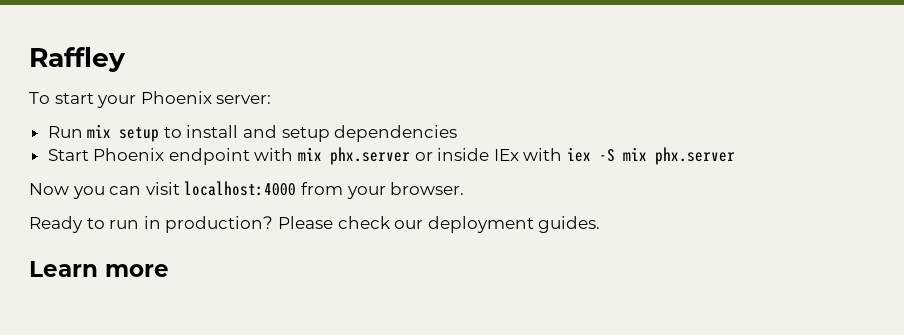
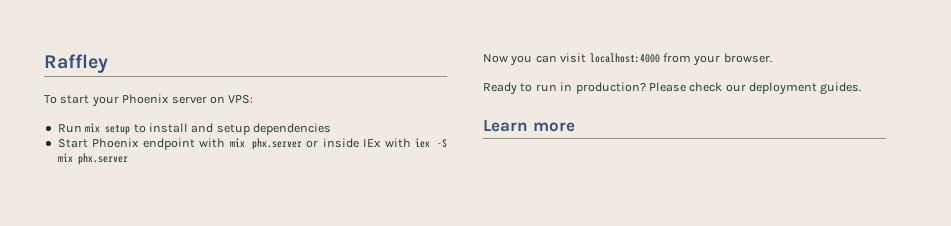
- To start your Phoenix server:
+ To start your Phoenix server on VPS:

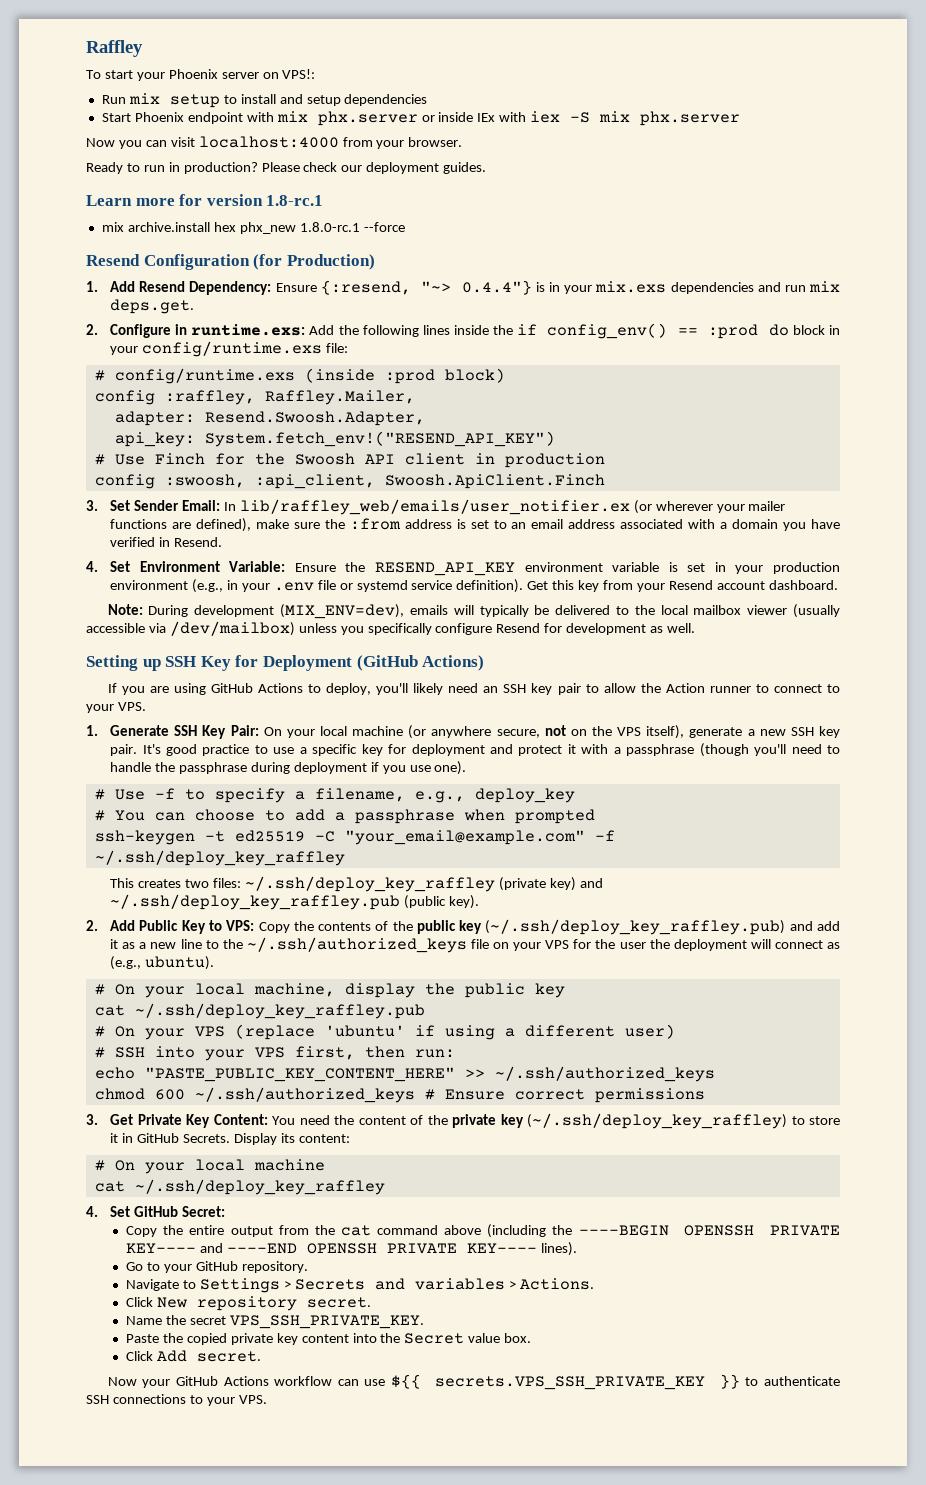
- To start your Phoenix server on VPS:
+ To start your Phoenix server on VPS!:
- Learn more
+ Learn more for version 1.8-rc.1
+ mix archive.install hex phx_new 1.8.0-rc.1 --force
+ Resend Configuration (for Production)
+ 1. Add Resend Dependency: Ensure {:resend, "~> 0.4.4"} is in your mix.exs dependencies and run mix deps.get.
+ 2. Configure in runtime.exs: Add the following lines inside the if config_env() == :prod do block in your config/runtime.exs file:
+ # config/runtime.exs (inside :prod block)
+ config :raffley, Raffley.Mailer,
+ adapter: Resend.Swoosh.Adapter,
+ api_key: System.fetch_env!("RESEND_API_KEY")
+ # Use Finch for the Swoosh API client in production
+ config :swoosh, :api_client, Swoosh.ApiClient.Finch
+ 3. Set Sender Email: In lib/raffley_web/emails/user_notifier.ex (or wherever your mailer functions are defined), make sure the :from address is set to an email address associated with a domain you have verified in Resend.
+ 4. Set Environment Variable: Ensure the RESEND_API_KEY environment variable is set in your production environment (e.g., in your .env file or systemd service definition). Get this key from your Resend account dashboard.
+ Note: During development (MIX_ENV=dev), emails will typically be delivered to the local mailbox viewer (usually accessible via /dev/mailbox) unless you specifically configure Resend for development as well.
+ Setting up SSH Key for Deployment (GitHub Actions)
+ If you are using GitHub Actions to deploy, you'll likely need an SSH key pair to allow the Action runner to connect to your VPS.
+ 1. Generate SSH Key Pair: On your local machine (or anywhere secure, not on the VPS itself), generate a new SSH key pair. It's good practice to use a specific key for deployment and protect it with a passphrase (though you'll need to handle the passphrase during deployment if you use one).
+ # Use -f to specify a filename, e.g., deploy_key
+ # You can choose to add a passphrase when prompted
+ ssh-keygen -t ed25519 -C "your_email@example.com" -f ~/.ssh/deploy_key_raffley
+ This creates two files: ~/.ssh/deploy_key_raffley (private key) and ~/.ssh/deploy_key_raffley.pub (public key).
+ 2. Add Public Key to VPS: Copy the contents of the public key (~/.ssh/deploy_key_raffley.pub) and add it as a new line to the ~/.ssh/authorized_keys file on your VPS for the user the deployment will connect as (e.g., ubuntu).
+ # On your local machine, display the public key
+ cat ~/.ssh/deploy_key_raffley.pub
+ # On your VPS (replace 'ubuntu' if using a different user)
+ # SSH into your VPS first, then run:
+ echo "PASTE_PUBLIC_KEY_CONTENT_HERE" >> ~/.ssh/authorized_keys
+ chmod 600 ~/.ssh/authorized_keys # Ensure correct permissions
+ 3. Get Private Key Content: You need the content of the private key (~/.ssh/deploy_key_raffley) to store it in GitHub Secrets. Display its content:
+ # On your local machine
+ cat ~/.ssh/deploy_key_raffley
+ 4. Set GitHub Secret:
+ Copy the entire output from the cat command above (including the ----BEGIN OPENSSH PRIVATE KEY---- and ----END OPENSSH PRIVATE KEY---- lines).
+ Go to your GitHub repository.
+ Navigate to Settings > Secrets and variables > Actions.
+ Click New repository secret.
+ Name the secret VPS_SSH_PRIVATE_KEY.
+ Paste the copied private key content into the Secret value box.
+ Click Add secret.
+ Now your GitHub Actions workflow can use ${{ secrets.VPS_SSH_PRIVATE_KEY }} to authenticate SSH connections to your VPS.

